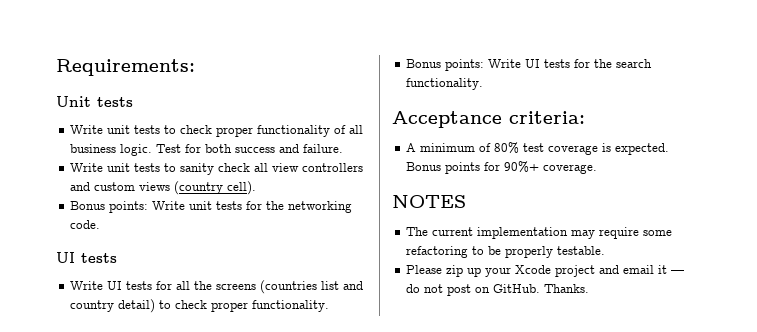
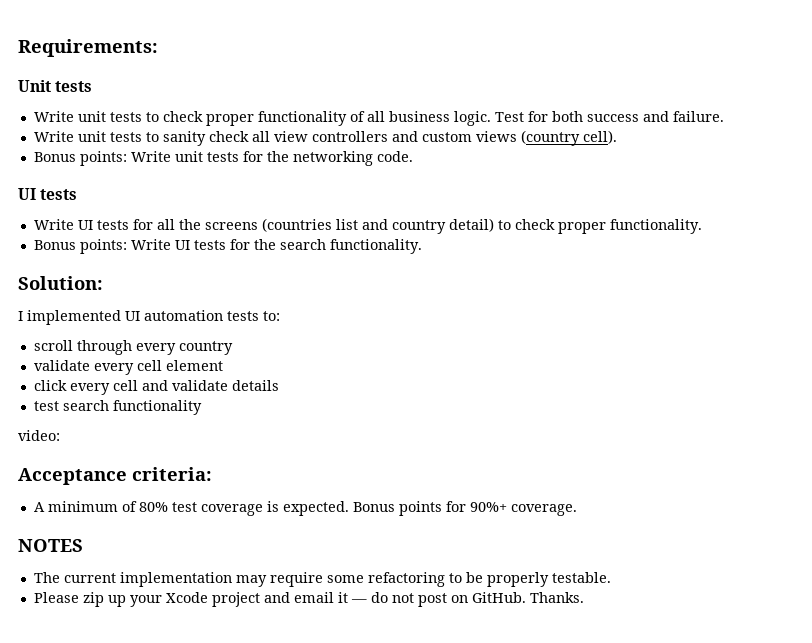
+ Solution:
+ I implemented UI automation tests to:
+ scroll through every country
+ validate every cell element
+ click every cell and validate details
+ test search functionality
+ video:

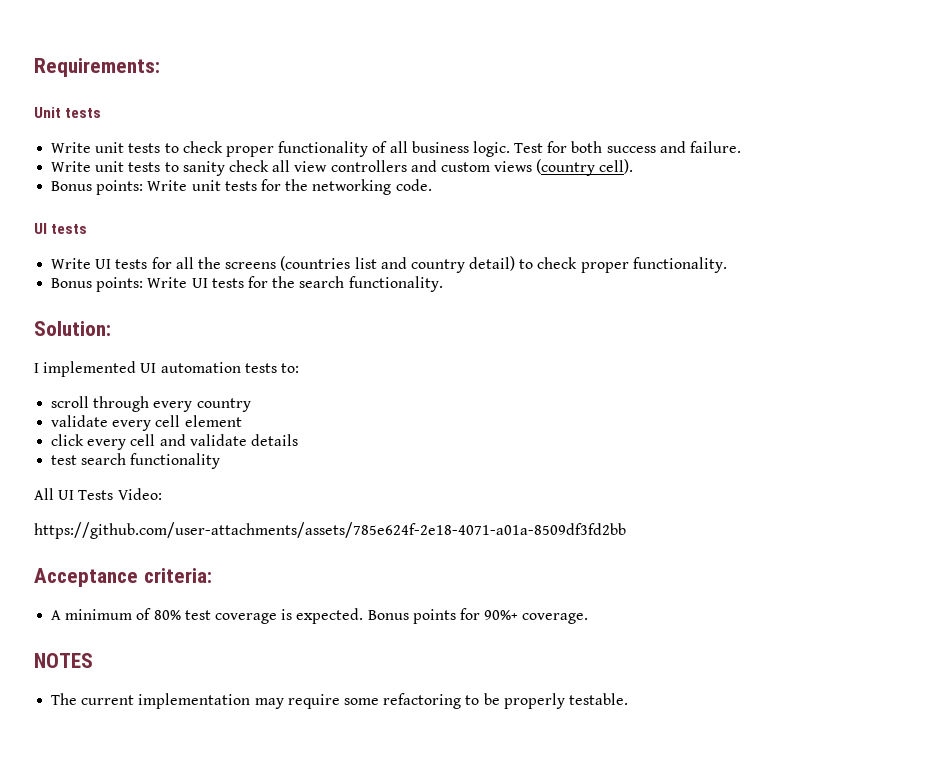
- video:
+ All UI Tests Video:
+ https://github.com/user-attachments/assets/785e624f-2e18-4071-a01a-8509df3fd2bb
- Please zip up your Xcode project and email it — do not post on GitHub. Thanks.

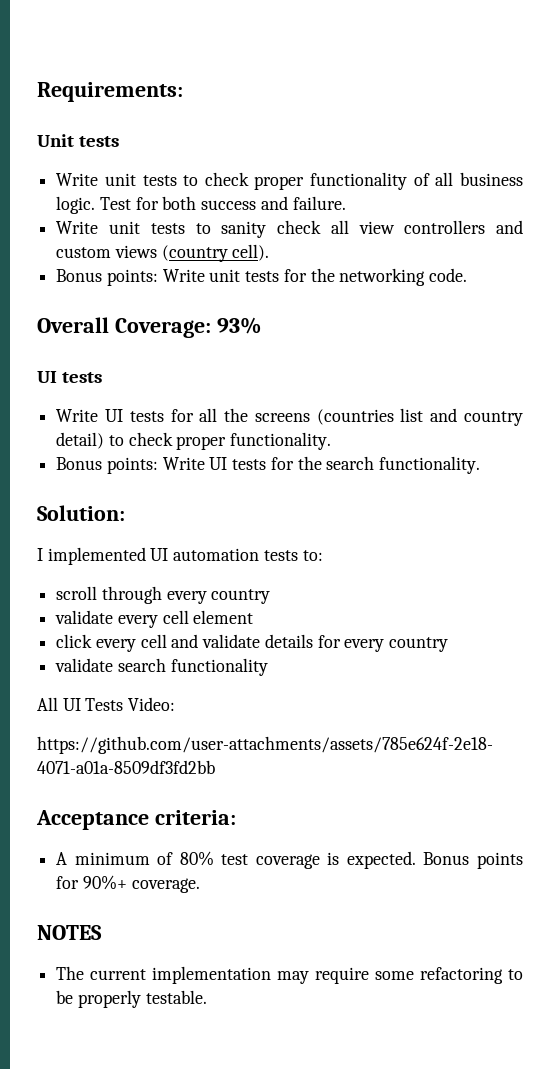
+ Overall Coverage: 93%
- click every cell and validate details
- test search functionality
+ click every cell and validate details for every country
+ validate search functionality

